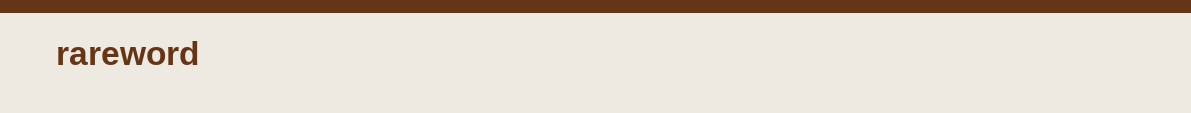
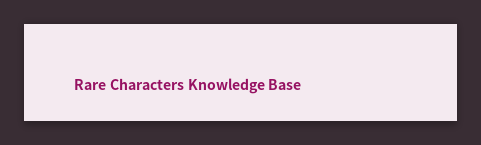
- rareword
+ Rare Characters Knowledge Base

